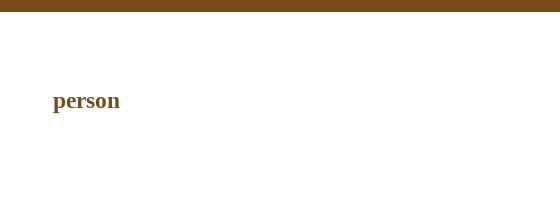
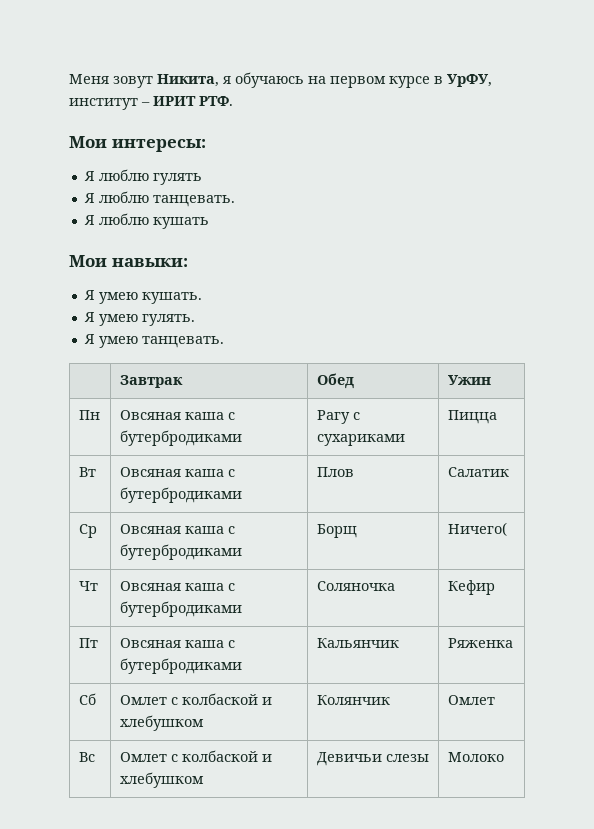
- person
+ Меня зовут Никита, я обучаюсь на первом курсе в УрФУ, институт – ИРИТ РТФ.
+ Мои интересы:
+ Я люблю гулять
+ Я люблю танцевать.
+ Я люблю кушать
+ Мои навыки:
+ Я умею кушать.
+ Я умею гулять.
+ Я умею танцевать.
+ | Завтрак | Обед | Ужин
+ Пн | Овсяная каша с бутербродиками | Рагу с сухариками | Пицца
+ Вт | Овсяная каша с бутербродиками | Плов | Салатик
+ Ср | Овсяная каша с бутербродиками | Борщ | Ничего(
+ Чт | Овсяная каша с бутербродиками | Соляночка | Кефир
+ Пт | Овсяная каша с бутербродиками | Кальянчик | Ряженка
+ Сб | Омлет с колбаской и хлебушком | Колянчик | Омлет
+ Вс | Омлет с колбаской и хлебушком | Девичьи слезы | Молоко

